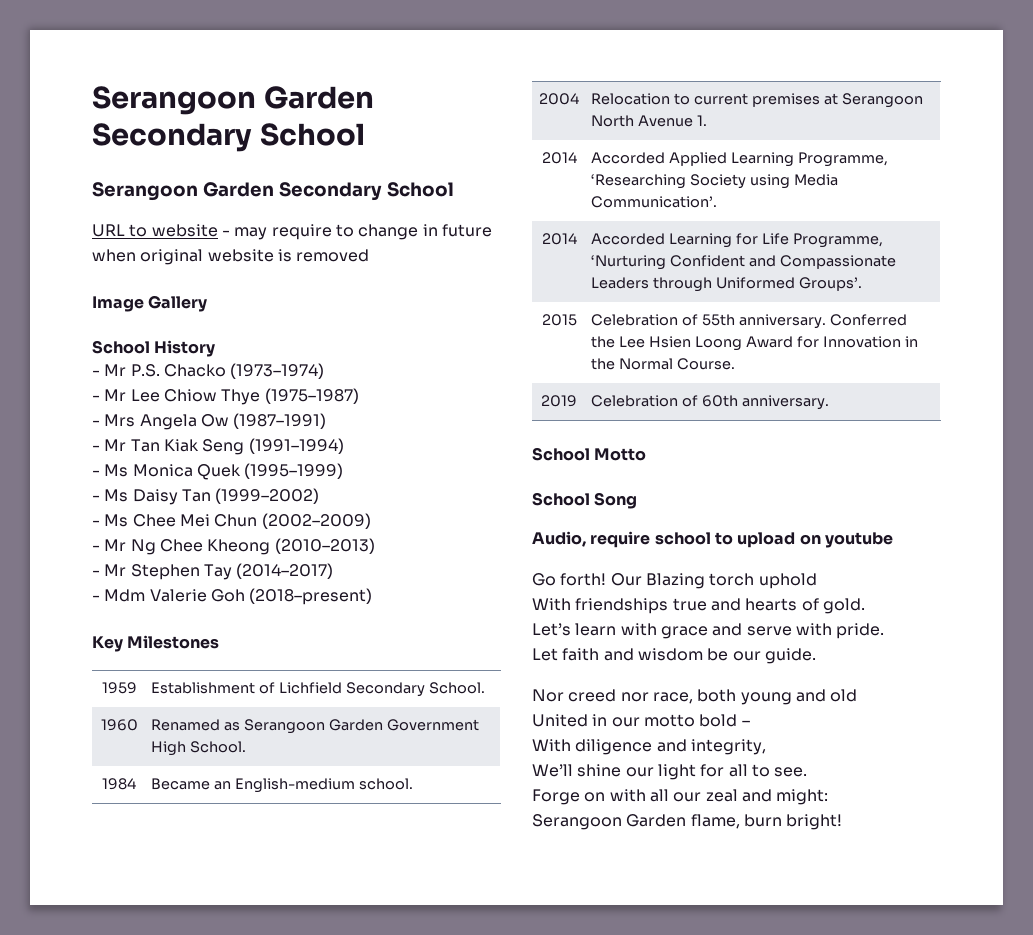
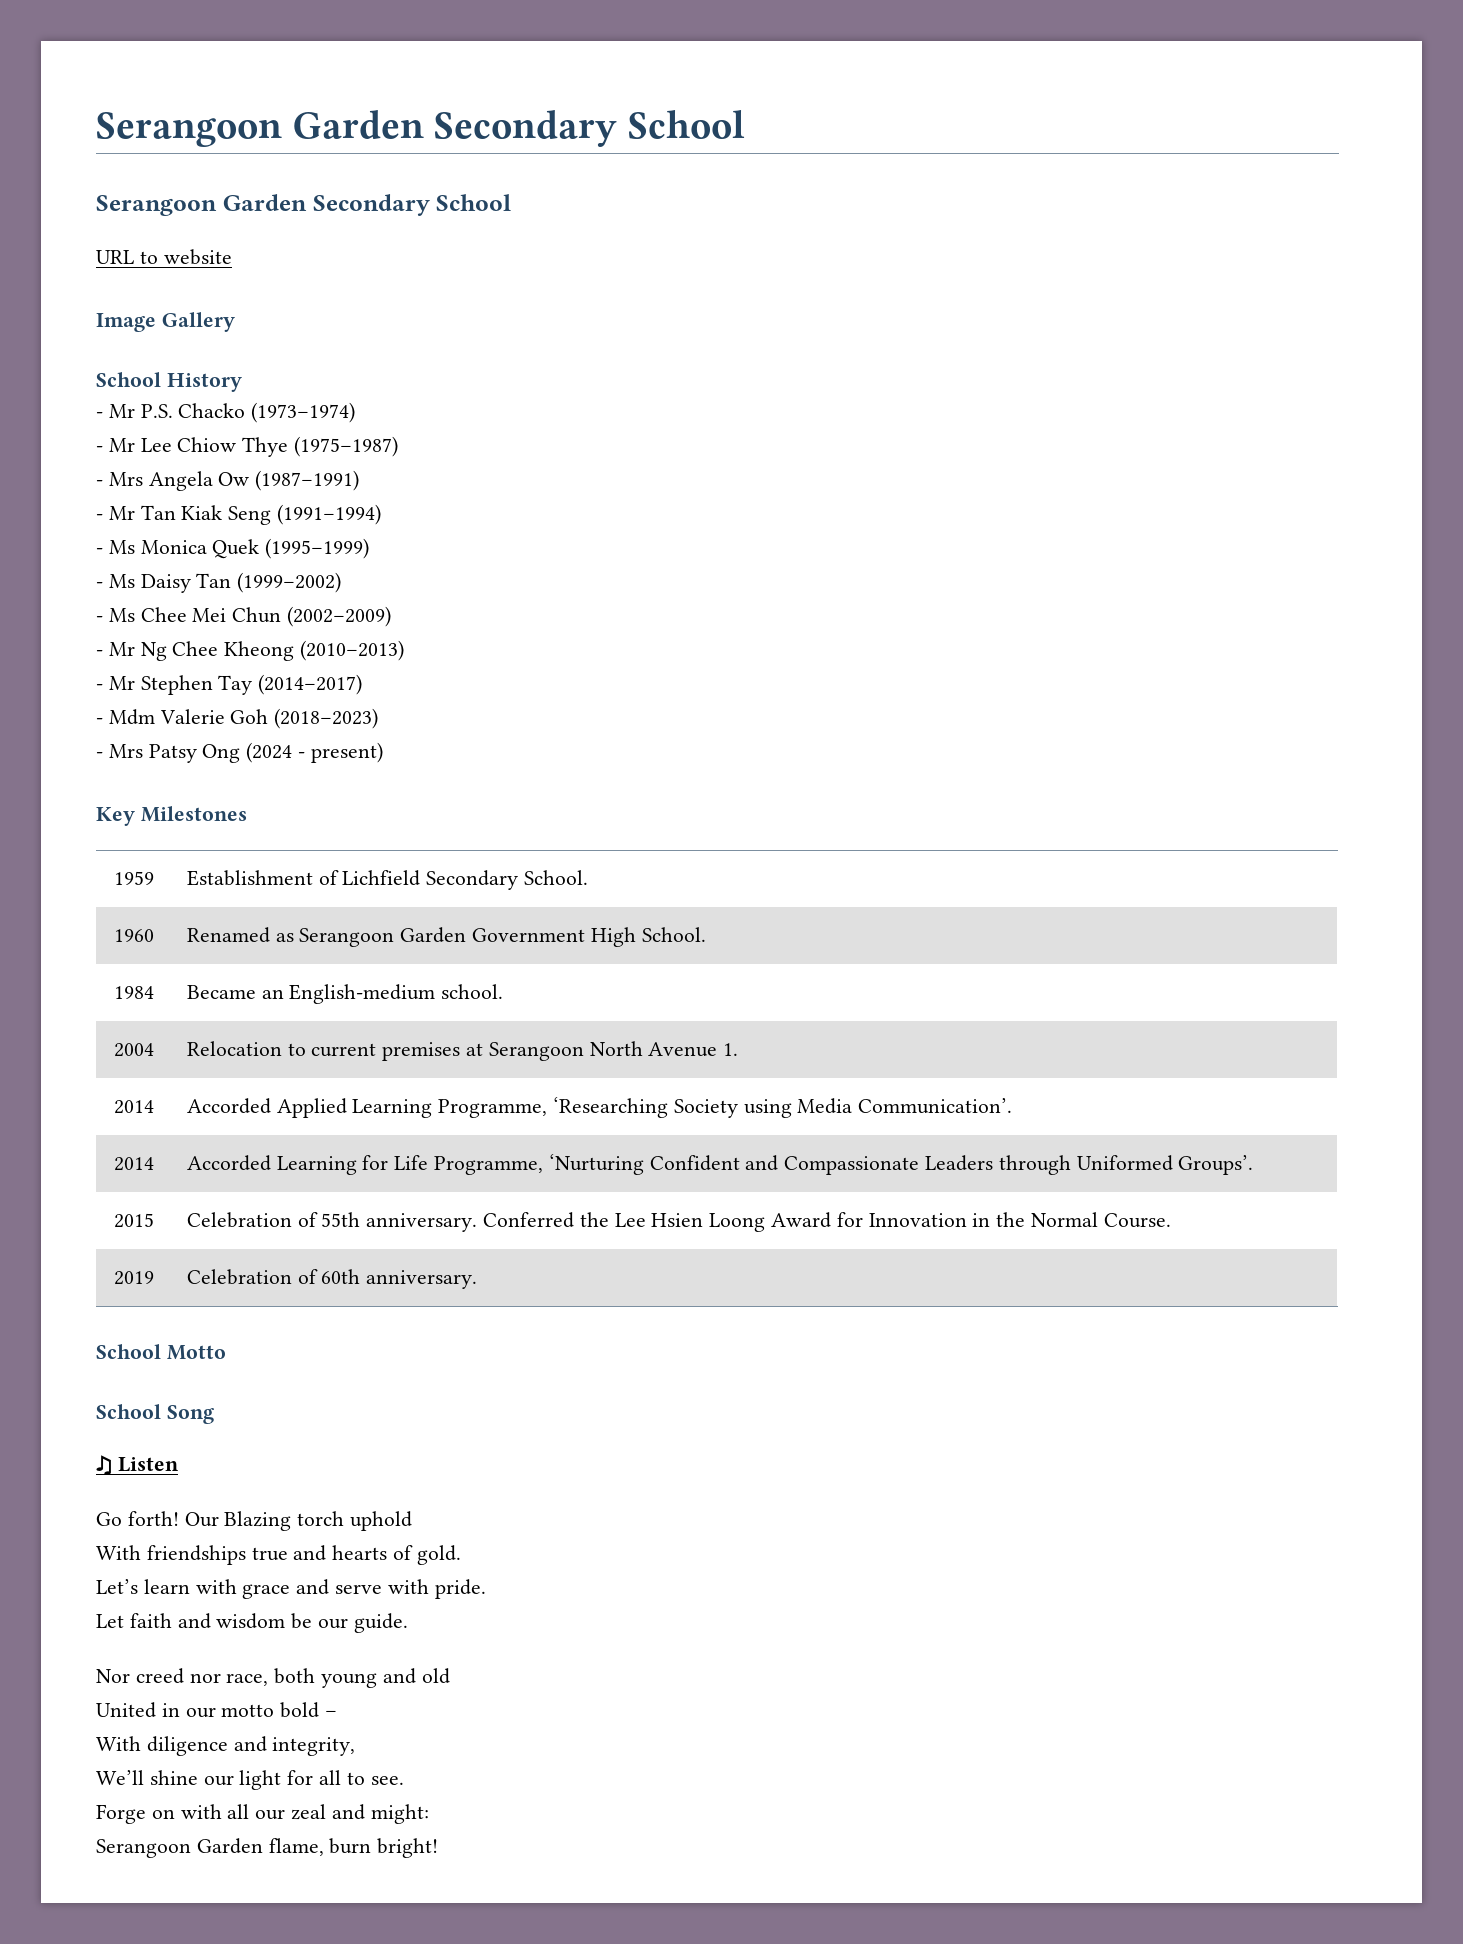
- URL to website - may require to change in future when original website is removed
+ URL to website
- - Mdm Valerie Goh (2018–present)
+ - Mdm Valerie Goh (2018–2023)
+ - Mrs Patsy Ong (2024 - present)
- Audio, require school to upload on youtube
+ ♫ Listen

